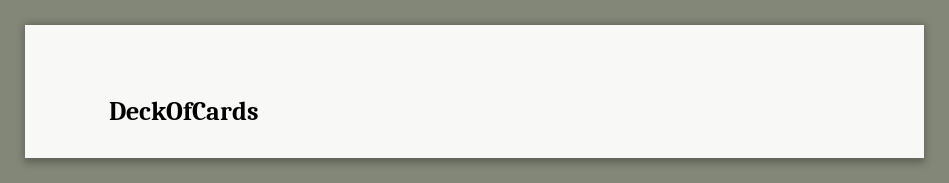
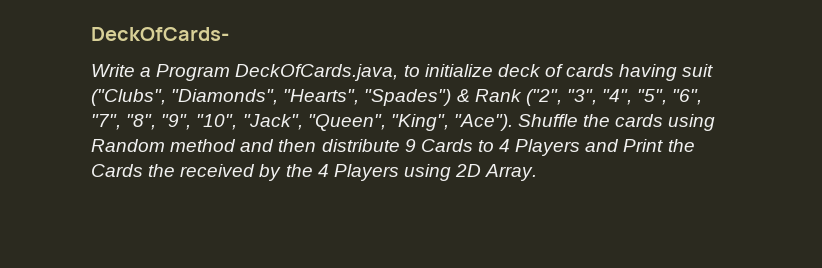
- DeckOfCards
+ DeckOfCards-
+ Write a Program DeckOfCards.java, to initialize deck of cards having suit ("Clubs", "Diamonds", "Hearts", "Spades") & Rank ("2", "3", "4", "5", "6", "7", "8", "9", "10", "Jack", "Queen", "King", "Ace"). Shuffle the cards using Random method and then distribute 9 Cards to 4 Players and Print the Cards the received by the 4 Players using 2D Array.

